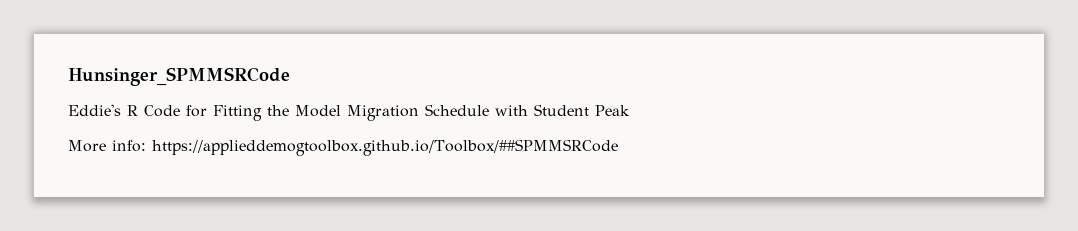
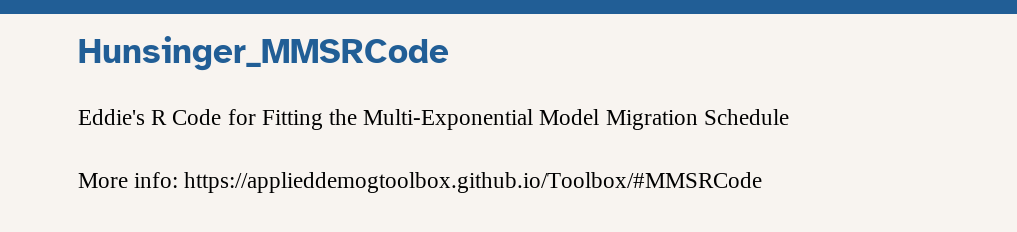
- Hunsinger_SPMMSRCode
+ Hunsinger_MMSRCode
- Eddie's R Code for Fitting the Model Migration Schedule with Student Peak
+ Eddie's R Code for Fitting the Multi-Exponential Model Migration Schedule
- More info: https://applieddemogtoolbox.github.io/Toolbox/##SPMMSRCode
+ More info: https://applieddemogtoolbox.github.io/Toolbox/#MMSRCode

